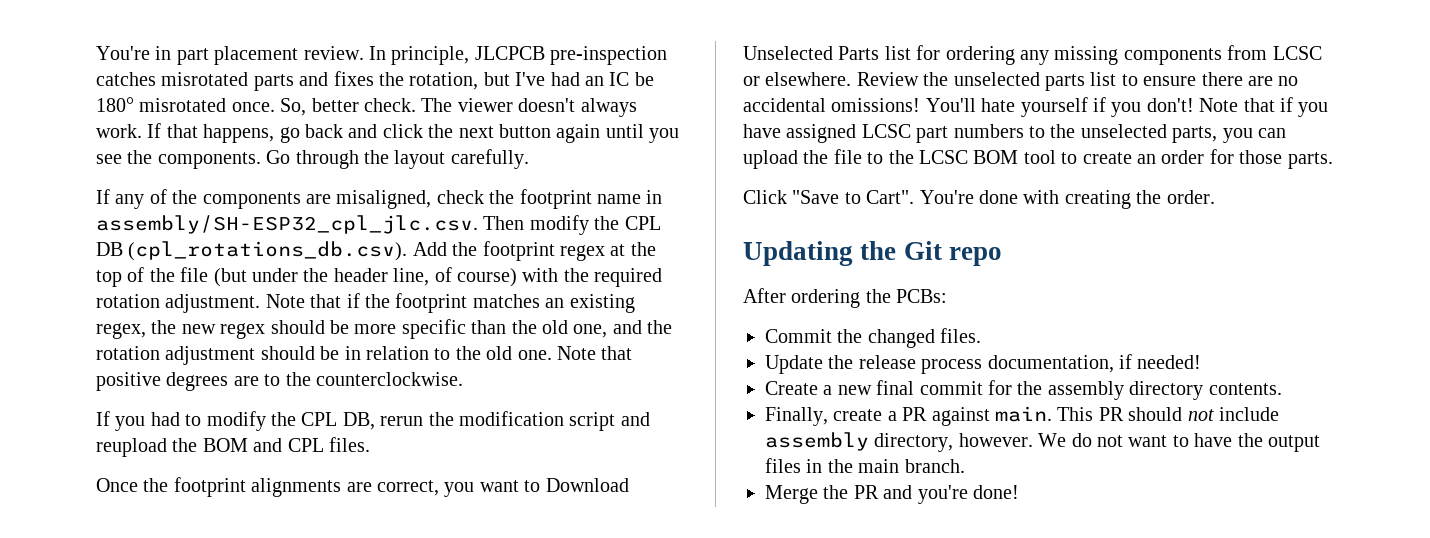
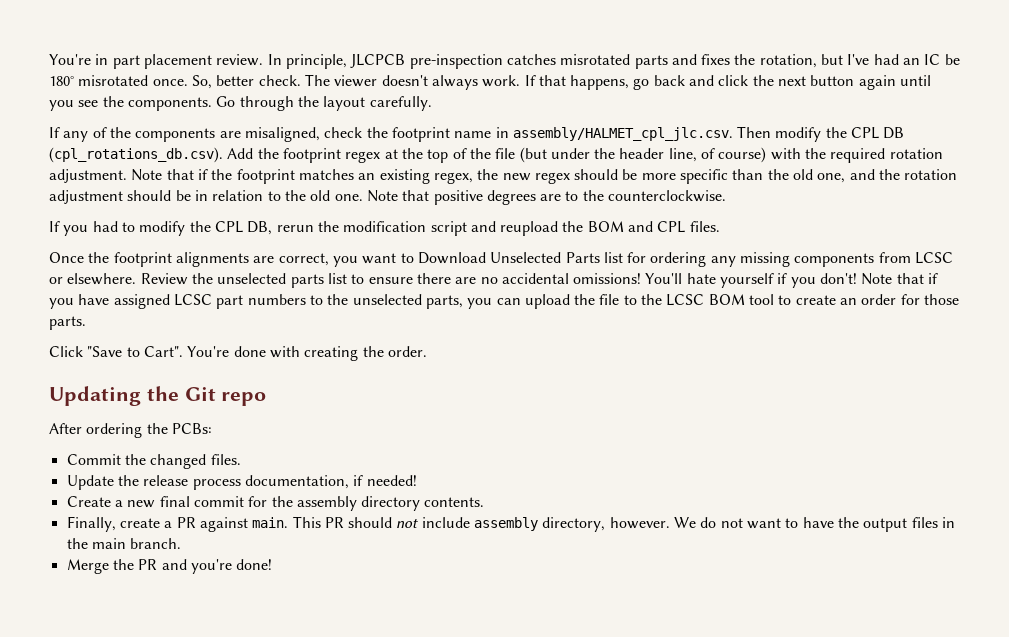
- If any of the components are misaligned, check the footprint name in assembly/SH-ESP32_cpl_jlc.csv. Then modify the CPL DB (cpl_rotations_db.csv). Add the footprint regex at the top of the file (but under the header line, of course) with the required rotation adjustment.
+ If any of the components are misaligned, check the footprint name in assembly/HALMET_cpl_jlc.csv. Then modify the CPL DB (cpl_rotations_db.csv). Add the footprint regex at the top of the file (but under the header line, of course) with the required rotation adjustment.

